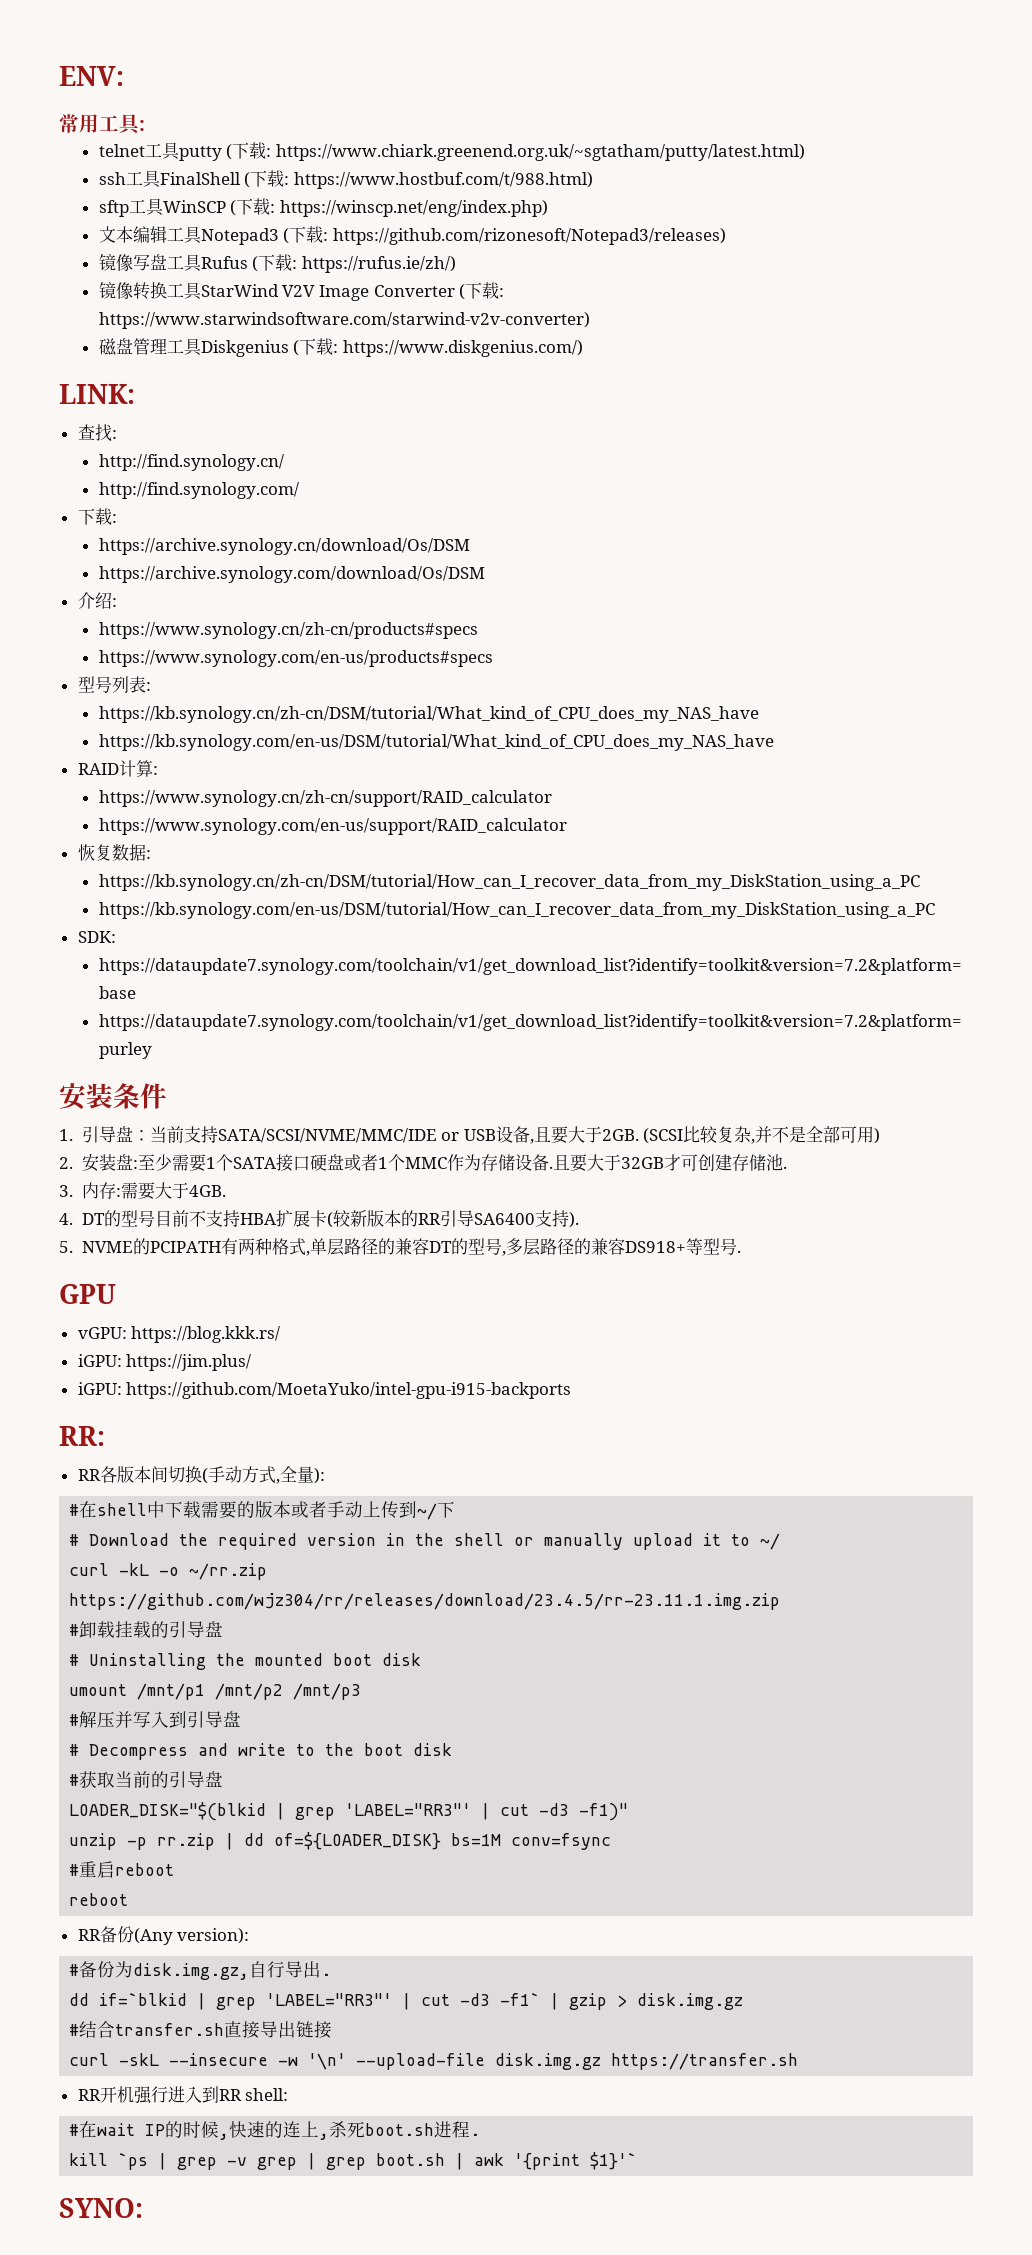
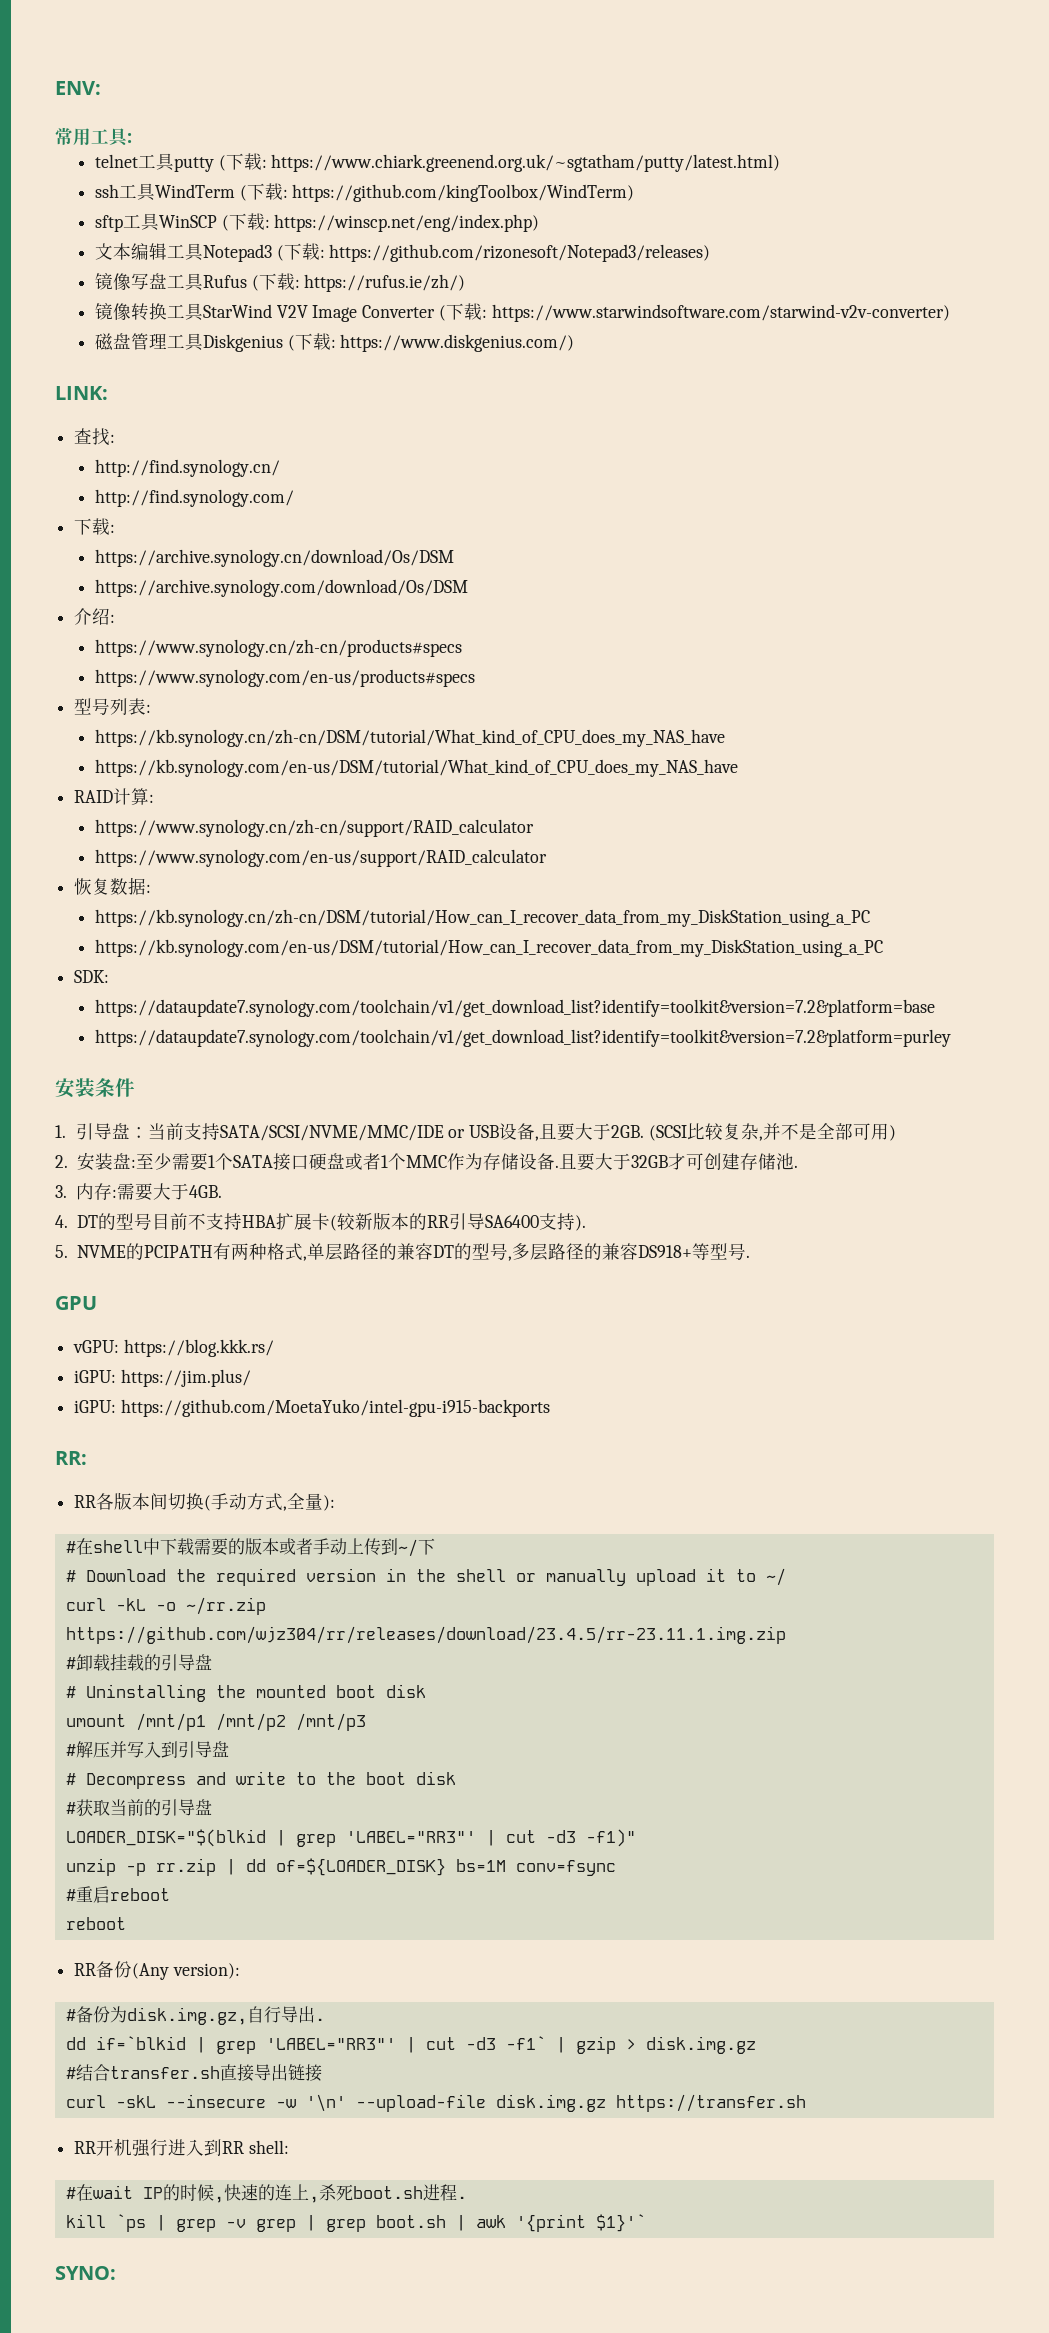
- ssh工具FinalShell (下载: https://www.hostbuf.com/t/988.html)
+ ssh工具WindTerm (下载: https://github.com/kingToolbox/WindTerm)

